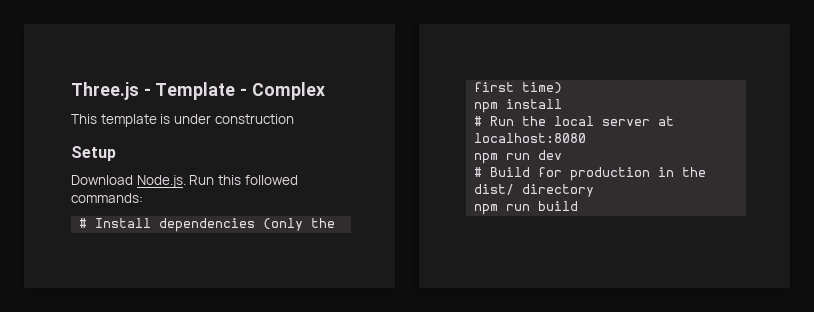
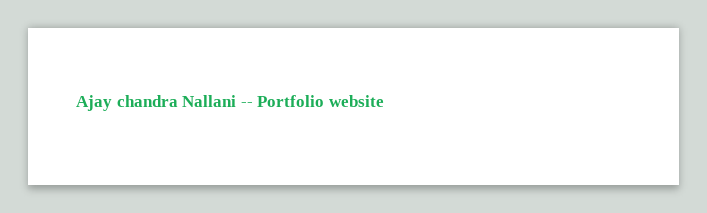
- Three.js - Template - Complex
- This template is under construction
- Setup
- Download Node.js. Run this followed commands:
- # Install dependencies (only the first time)
- npm install
- # Run the local server at localhost:8080
- npm run dev
- # Build for production in the dist/ directory
- npm run build
+ Ajay chandra Nallani -- Portfolio website

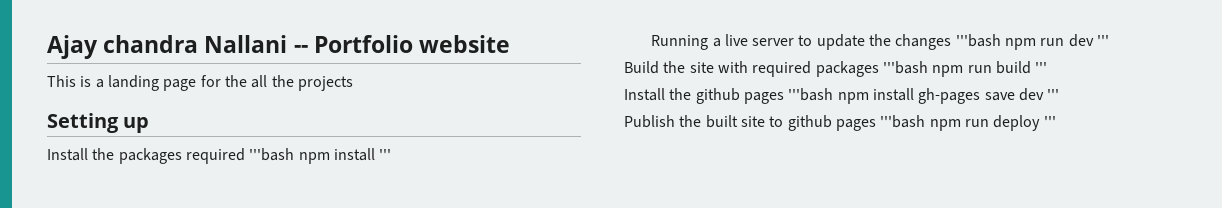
+ This is a landing page for the all the projects
+ Setting up
+ Install the packages required '''bash npm install '''
+ Running a live server to update the changes '''bash npm run dev '''
+ Build the site with required packages '''bash npm run build '''
+ Install the github pages '''bash npm install gh-pages save dev '''
+ Publish the built site to github pages '''bash npm run deploy '''

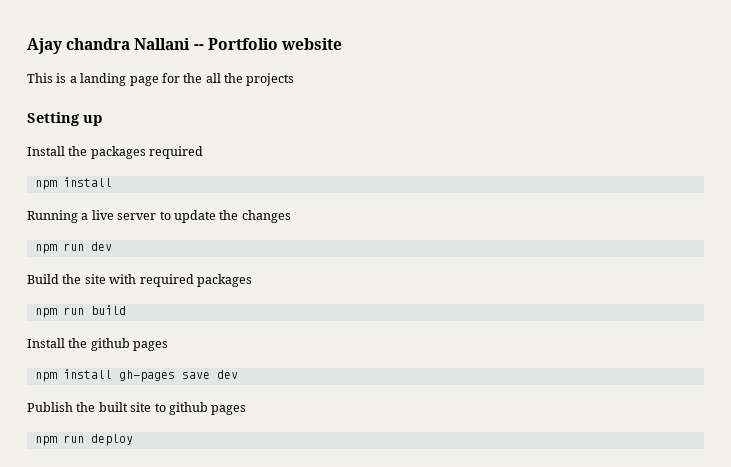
- Install the packages required '''bash npm install '''
+ Install the packages required
+ npm install
- Running a live server to update the changes '''bash npm run dev '''
+ Running a live server to update the changes
+ npm run dev
- Build the site with required packages '''bash npm run build '''
+ Build the site with required packages
+ npm run build
- Install the github pages '''bash npm install gh-pages save dev '''
+ Install the github pages
+ npm install gh-pages save dev
- Publish the built site to github pages '''bash npm run deploy '''
+ Publish the built site to github pages
+ npm run deploy

